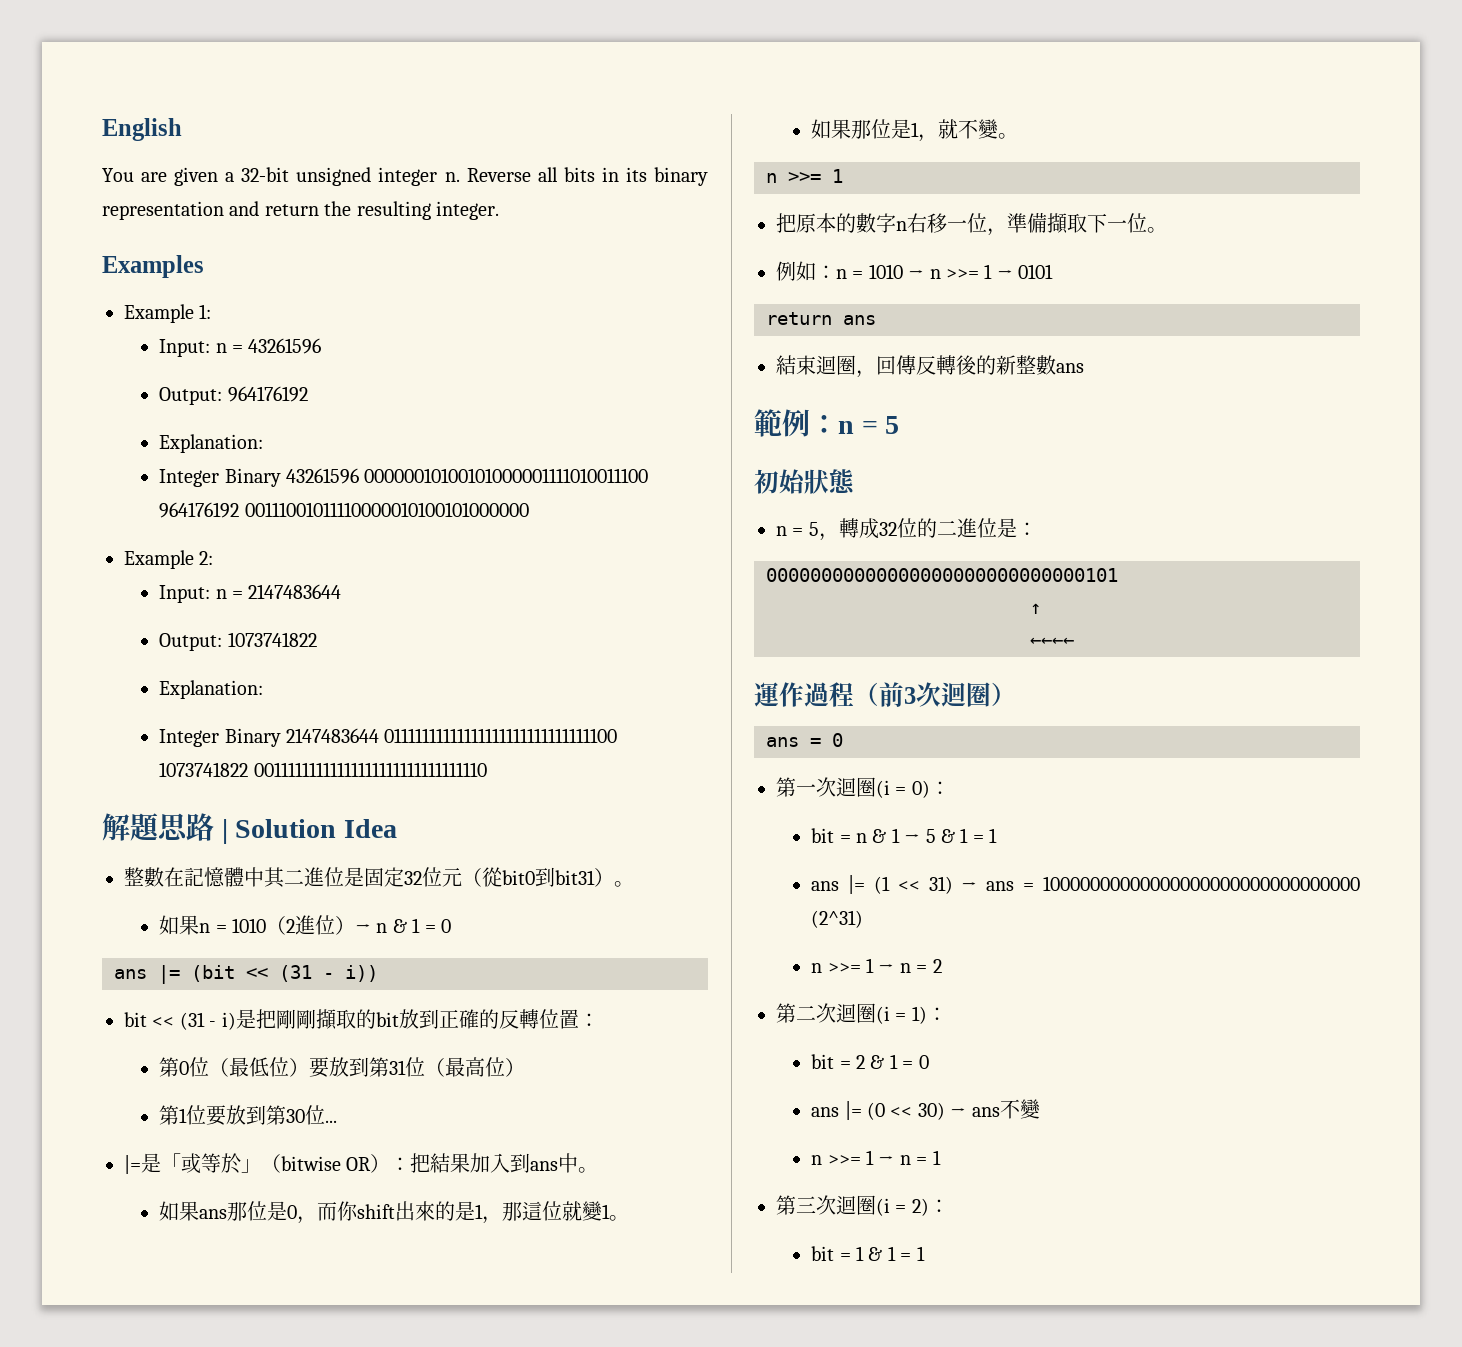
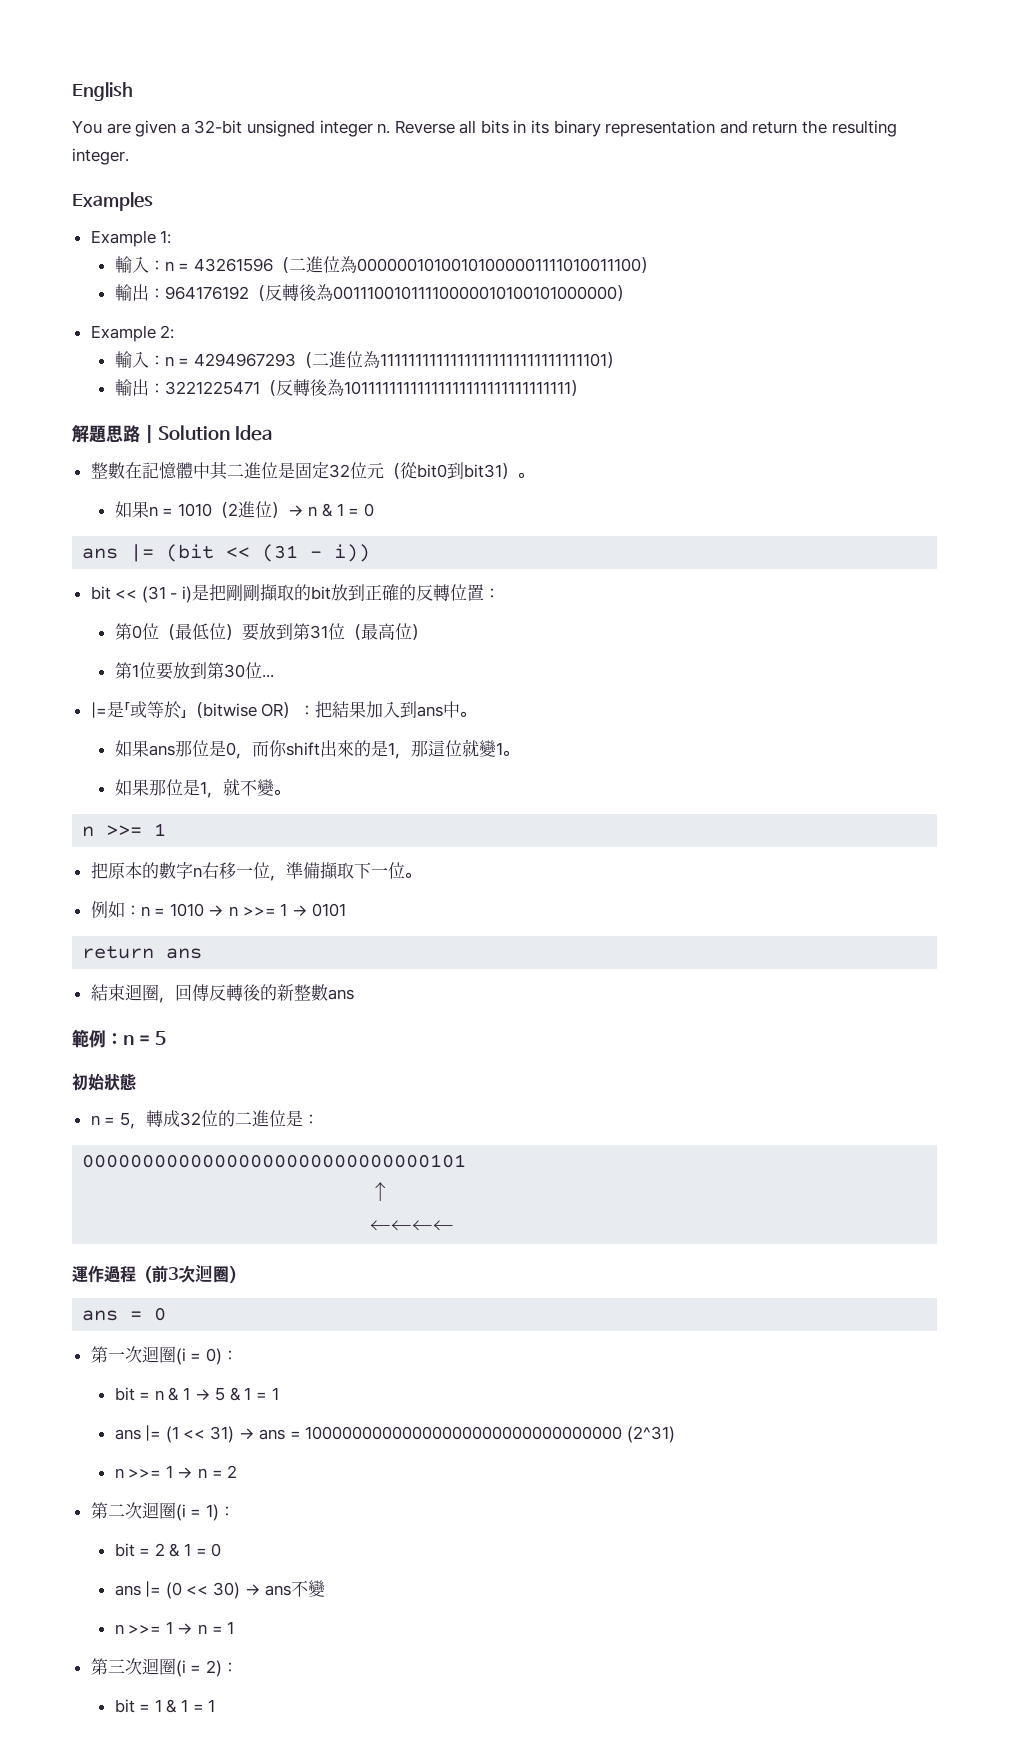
- Input: n = 43261596
- Output: 964176192
- Explanation:
- Integer Binary 43261596 00000010100101000001111010011100 964176192 00111001011110000010100101000000
+ 輸入：n = 43261596（二進位為00000010100101000001111010011100）
+ 輸出：964176192（反轉後為00111001011110000010100101000000）
- Input: n = 2147483644
- Output: 1073741822
- Explanation:
- Integer Binary 2147483644 01111111111111111111111111111100 1073741822 00111111111111111111111111111110
+ 輸入：n = 4294967293（二進位為11111111111111111111111111111101）
+ 輸出：3221225471（反轉後為10111111111111111111111111111111）

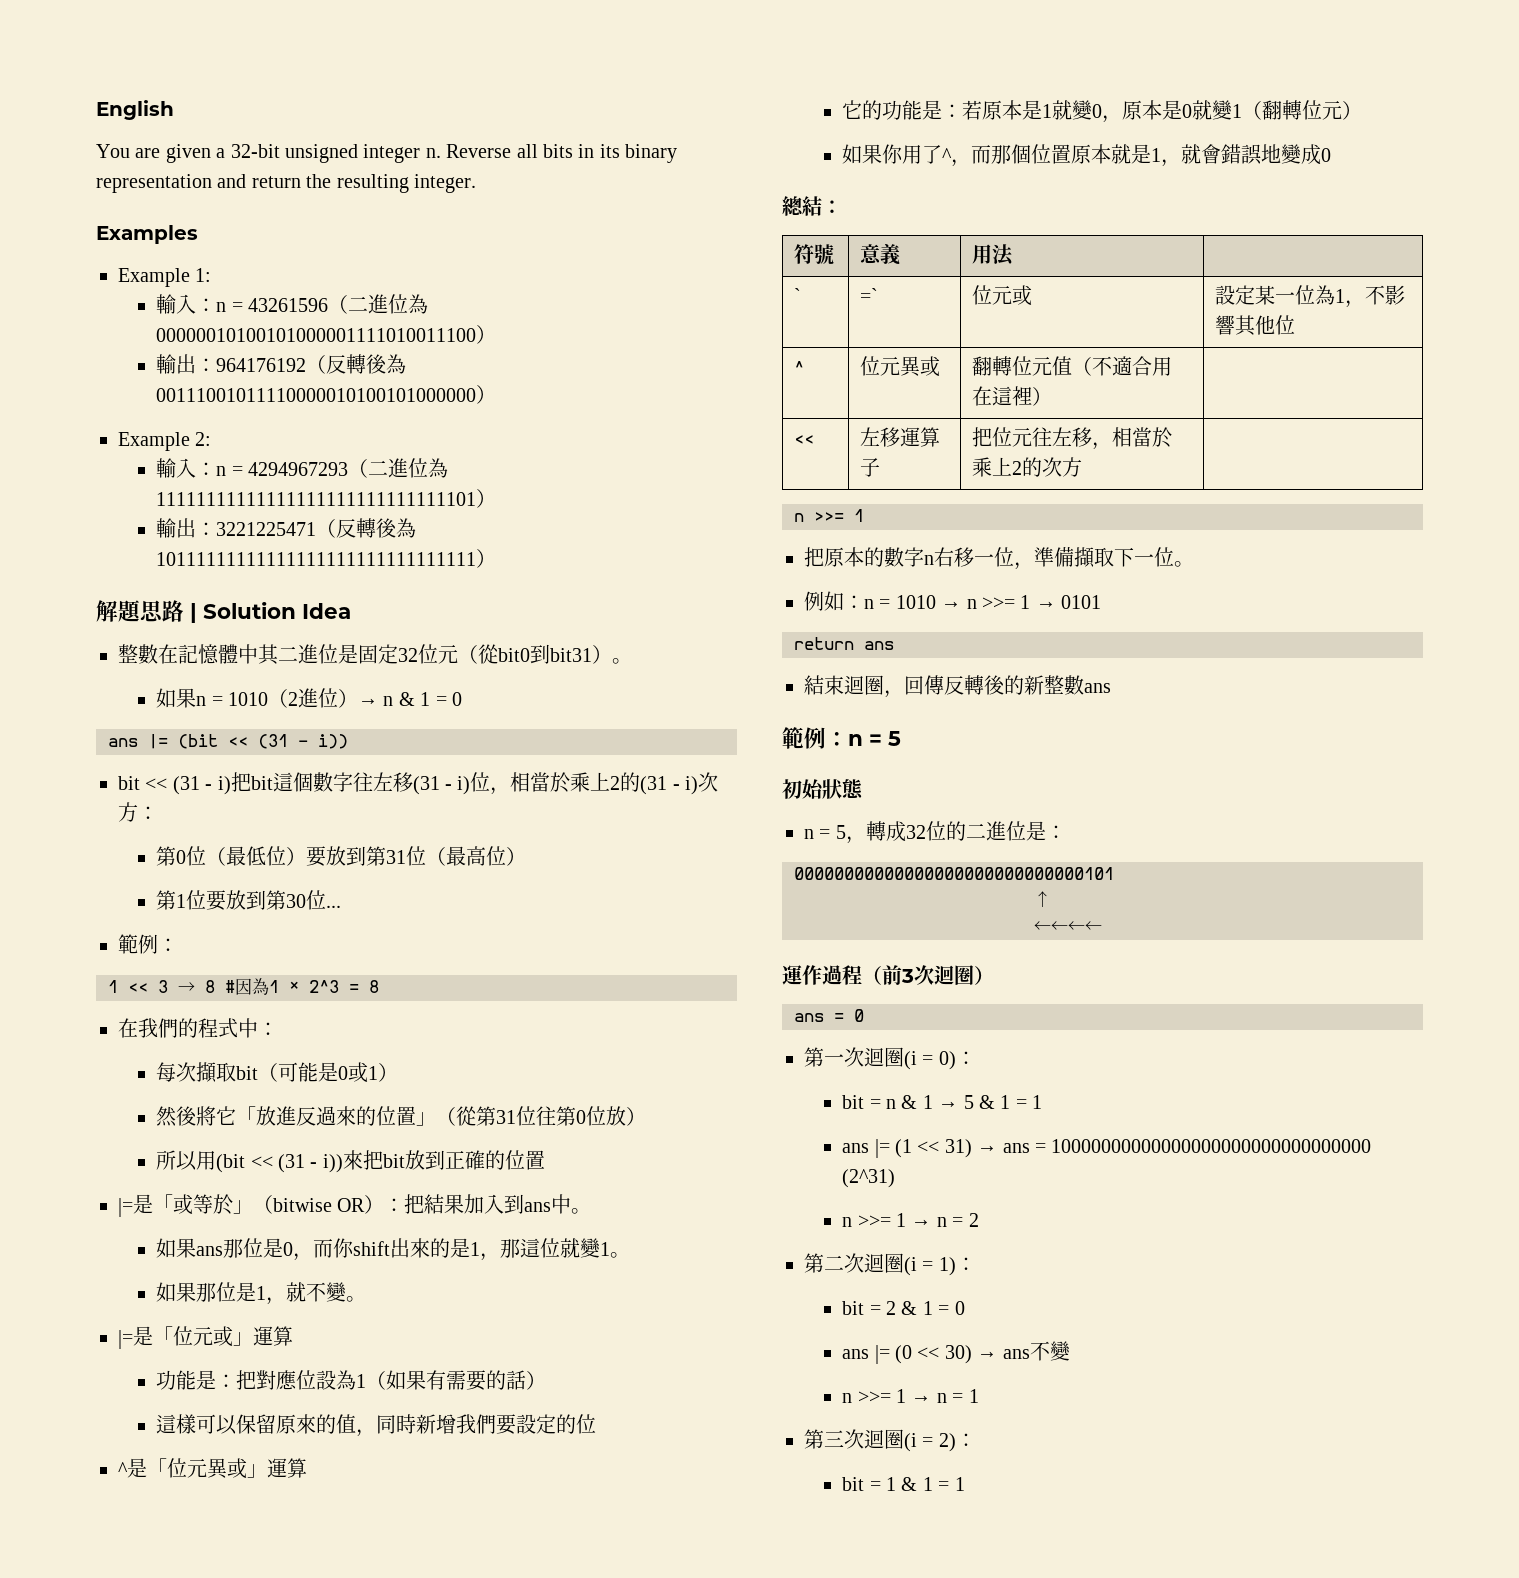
- bit << (31 - i)是把剛剛擷取的bit放到正確的反轉位置：
+ bit << (31 - i)把bit這個數字往左移(31 - i)位，相當於乘上2的(31 - i)次方：
  第1位要放到第30位...
+ 範例：
+ 1 << 3 → 8 #因為1 × 2^3 = 8
+ 在我們的程式中：
+ 每次擷取bit（可能是0或1）
+ 然後將它「放進反過來的位置」（從第31位往第0位放）
+ 所以用(bit << (31 - i))來把bit放到正確的位置
+ |=是「位元或」運算
+ 功能是：把對應位設為1（如果有需要的話）
+ 這樣可以保留原來的值，同時新增我們要設定的位
+ ^是「位元異或」運算
+ 它的功能是：若原本是1就變0，原本是0就變1（翻轉位元）
+ 如果你用了^，而那個位置原本就是1，就會錯誤地變成0
+ 總結：
+ 符號 | 意義 | 用法 |
+ ` | =` | 位元或 | 設定某一位為1，不影響其他位
+ ^ | 位元異或 | 翻轉位元值（不適合用在這裡） |
+ << | 左移運算子 | 把位元往左移，相當於乘上2的次方 |

